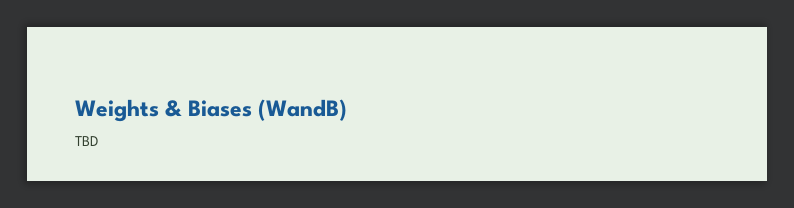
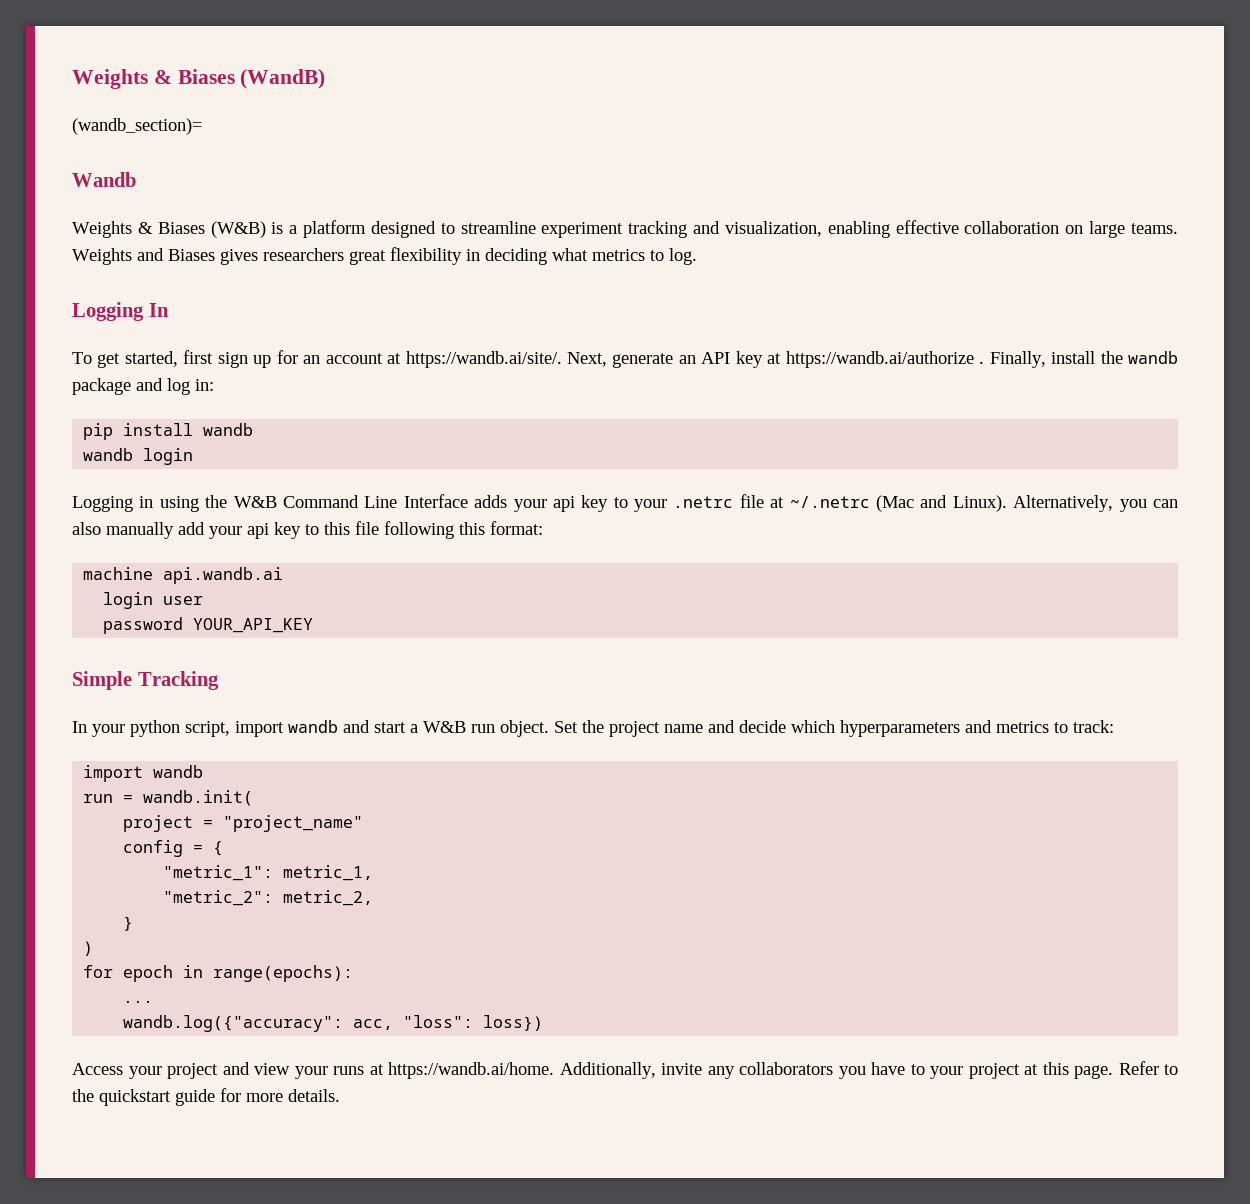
- TBD
+ (wandb_section)=
+ Wandb
+ Weights & Biases (W&B) is a platform designed to streamline experiment tracking and visualization, enabling effective collaboration on large teams. Weights and Biases gives researchers great flexibility in deciding what metrics to log.
+ Logging In
+ To get started, first sign up for an account at https://wandb.ai/site/. Next, generate an API key at https://wandb.ai/authorize . Finally, install the wandb package and log in:
+ pip install wandb
+ wandb login
+ Logging in using the W&B Command Line Interface adds your api key to your .netrc file at ~/.netrc (Mac and Linux). Alternatively, you can also manually add your api key to this file following this format:
+ machine api.wandb.ai
+ login user
+ password YOUR_API_KEY
+ Simple Tracking
+ In your python script, import wandb and start a W&B run object. Set the project name and decide which hyperparameters and metrics to track:
+ import wandb
+ run = wandb.init(
+ project = "project_name"
+ config = {
+ "metric_1": metric_1,
+ "metric_2": metric_2,
+ }
+ )
+ for epoch in range(epochs):
+ ...
+ wandb.log({"accuracy": acc, "loss": loss})
+ Access your project and view your runs at https://wandb.ai/home. Additionally, invite any collaborators you have to your project at this page. Refer to the quickstart guide for more details.

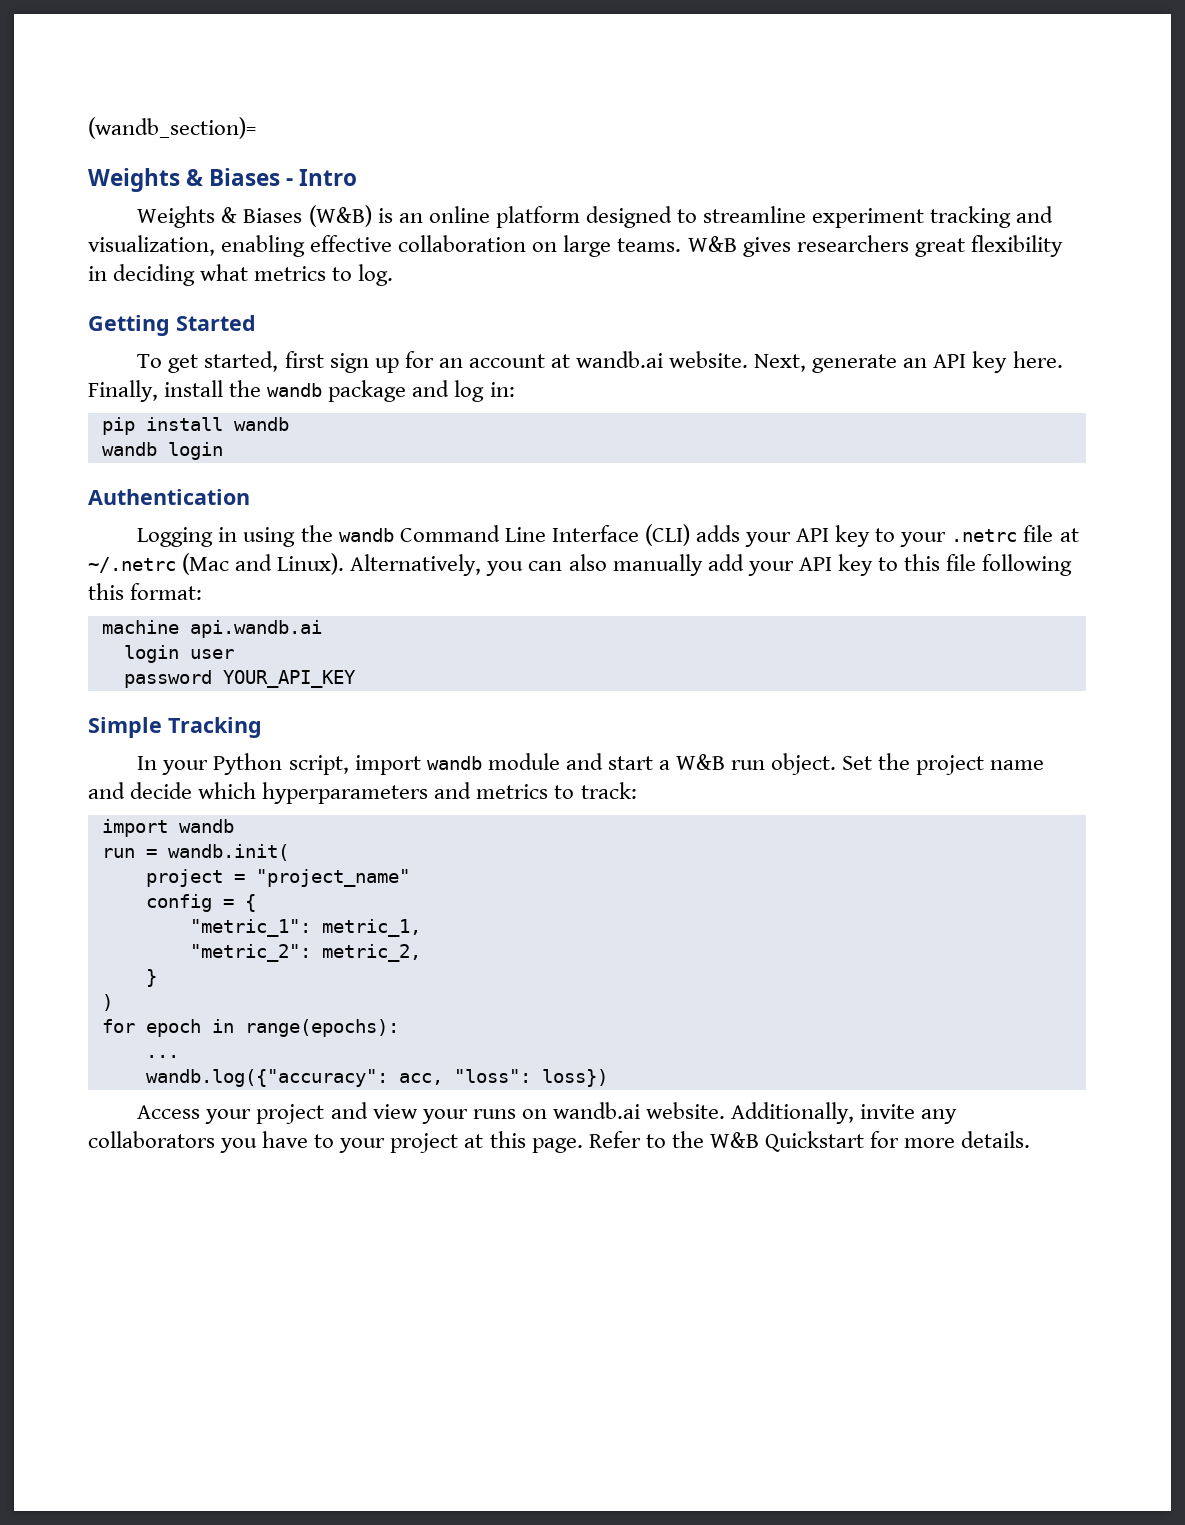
- Weights & Biases (WandB)
  (wandb_section)=
- Wandb
+ Weights & Biases - Intro
- Weights & Biases (W&B) is a platform designed to streamline experiment tracking and visualization, enabling effective collaboration on large teams.
+ Weights & Biases (W&B) is an online platform designed to streamline experiment tracking and visualization, enabling effective collaboration on large teams.
- Weights and Biases gives researchers great flexibility in deciding what metrics to log.
+ W&B gives researchers great flexibility in deciding what metrics to log.
- Logging In
+ Getting Started
- To get started, first sign up for an account at https://wandb.ai/site/. Next, generate an API key at https://wandb.ai/authorize .
+ To get started, first sign up for an account at wandb.ai website. Next, generate an API key here.
+ Authentication
- Logging in using the W&B Command Line Interface adds your api key to your .netrc file at ~/.netrc (Mac and Linux).
+ Logging in using the wandb Command Line Interface (CLI) adds your API key to your .netrc file at ~/.netrc (Mac and Linux).
- Alternatively, you can also manually add your api key to this file following this format:
+ Alternatively, you can also manually add your API key to this file following this format:
- In your python script, import wandb and start a W&B run object.
+ In your Python script, import wandb module and start a W&B run object.
- Access your project and view your runs at https://wandb.ai/home. Additionally, invite any collaborators you have to your project at this page.
+ Access your project and view your runs on wandb.ai website. Additionally, invite any collaborators you have to your project at this page.
- Refer to the quickstart guide for more details.
+ Refer to the W&B Quickstart for more details.

